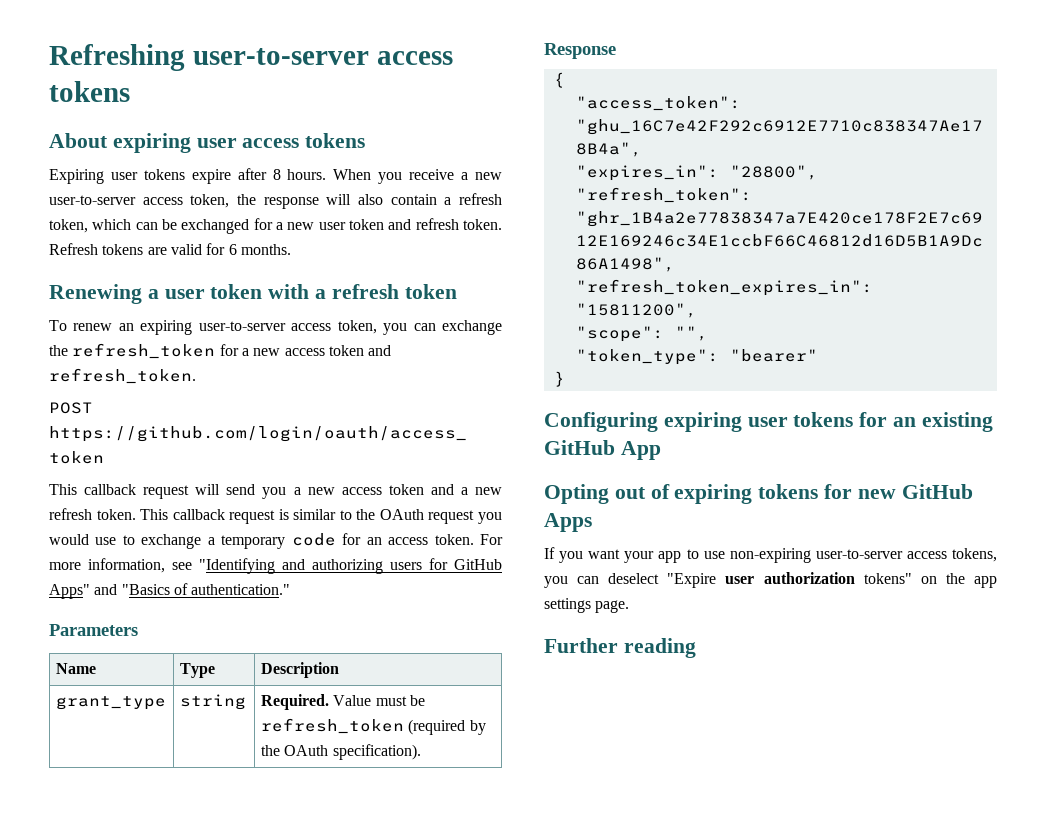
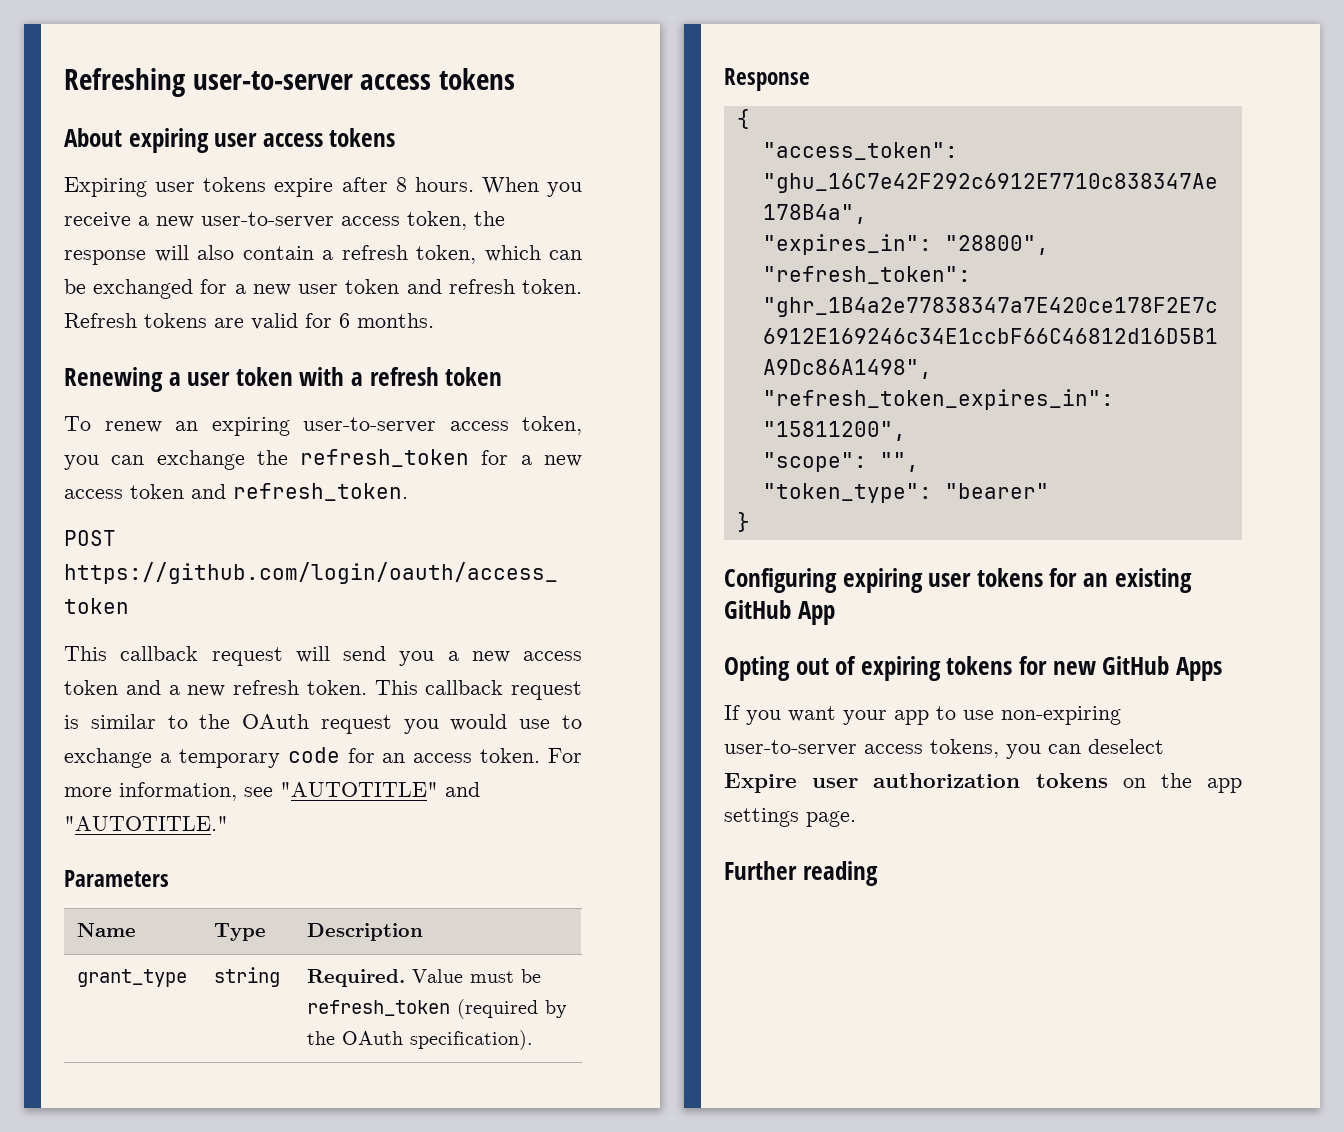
- For more information, see "Identifying and authorizing users for GitHub Apps" and "Basics of authentication."
+ For more information, see "AUTOTITLE" and "AUTOTITLE."
- If you want your app to use non-expiring user-to-server access tokens, you can deselect "Expire user authorization tokens" on the app settings page.
+ If you want your app to use non-expiring user-to-server access tokens, you can deselect Expire user authorization tokens on the app settings page.

